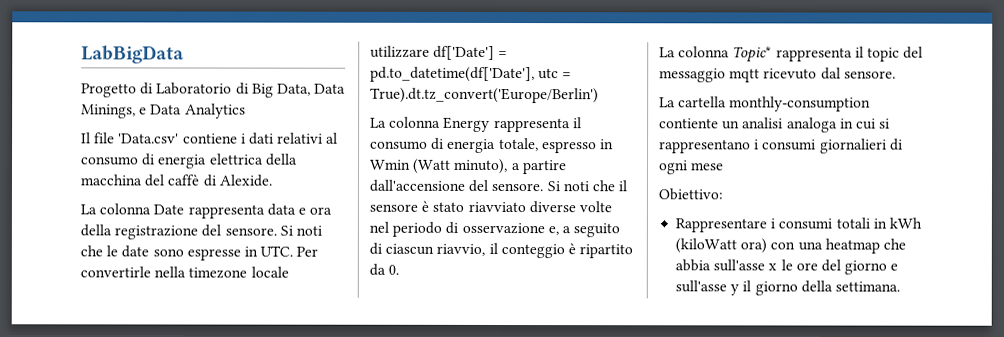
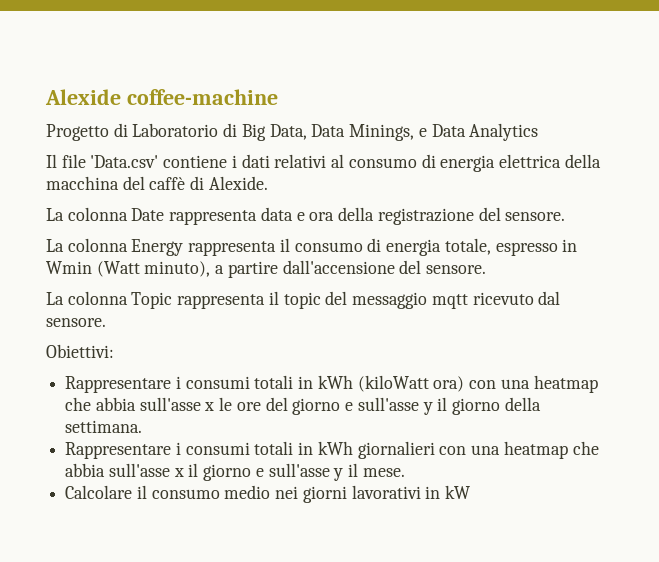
- LabBigData
+ Alexide coffee-machine
- Si noti che le date sono espresse in UTC. Per convertirle nella timezone locale utilizzare df['Date'] = pd.to_datetime(df['Date'], utc = True).dt.tz_convert('Europe/Berlin')
- La colonna Energy rappresenta il consumo di energia totale, espresso in Wmin (Watt minuto), a partire dall'accensione del sensore. Si noti che il sensore è stato riavviato diverse volte nel periodo di osservazione e, a seguito di ciascun riavvio, il conteggio è ripartito da 0.
- La colonna Topic* rappresenta il topic del messaggio mqtt ricevuto dal sensore.
+ La colonna Energy rappresenta il consumo di energia totale, espresso in Wmin (Watt minuto), a partire dall'accensione del sensore.
+ La colonna Topic rappresenta il topic del messaggio mqtt ricevuto dal sensore.
- La cartella monthly-consumption contiente un analisi analoga in cui si rappresentano i consumi giornalieri di ogni mese
- Obiettivo:
+ Obiettivi:
+ Rappresentare i consumi totali in kWh giornalieri con una heatmap che abbia sull'asse x il giorno e sull'asse y il mese.
+ Calcolare il consumo medio nei giorni lavorativi in kW

